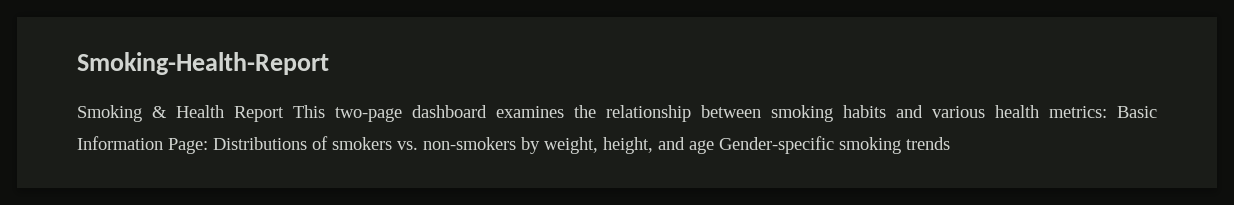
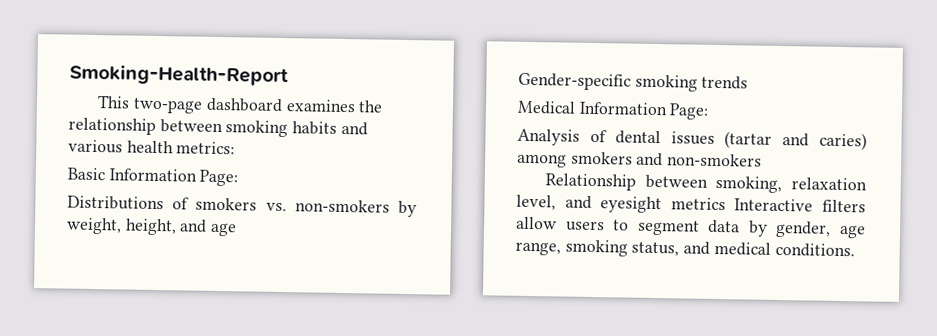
- Smoking & Health Report This two-page dashboard examines the relationship between smoking habits and various health metrics: Basic Information Page: Distributions of smokers vs. non-smokers by weight, height, and age Gender-specific smoking trends
+ This two-page dashboard examines the relationship between smoking habits and various health metrics:
+ Basic Information Page:
+ Distributions of smokers vs. non-smokers by weight, height, and age
+ Gender-specific smoking trends
+ Medical Information Page:
+ Analysis of dental issues (tartar and caries) among smokers and non-smokers
+ Relationship between smoking, relaxation level, and eyesight metrics Interactive filters allow users to segment data by gender, age range, smoking status, and medical conditions.

